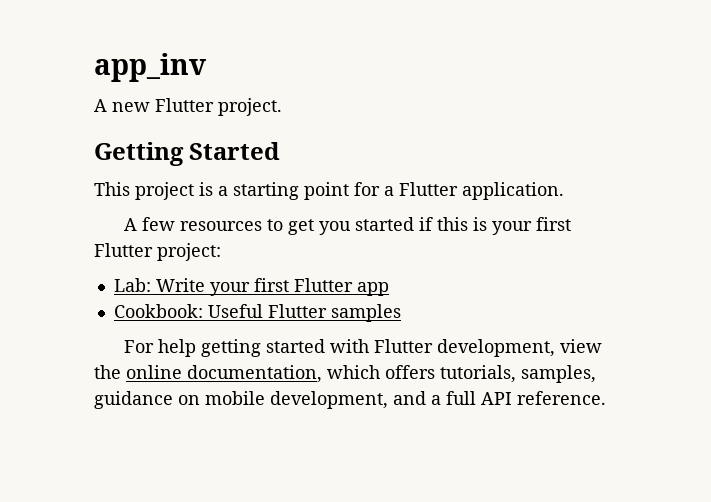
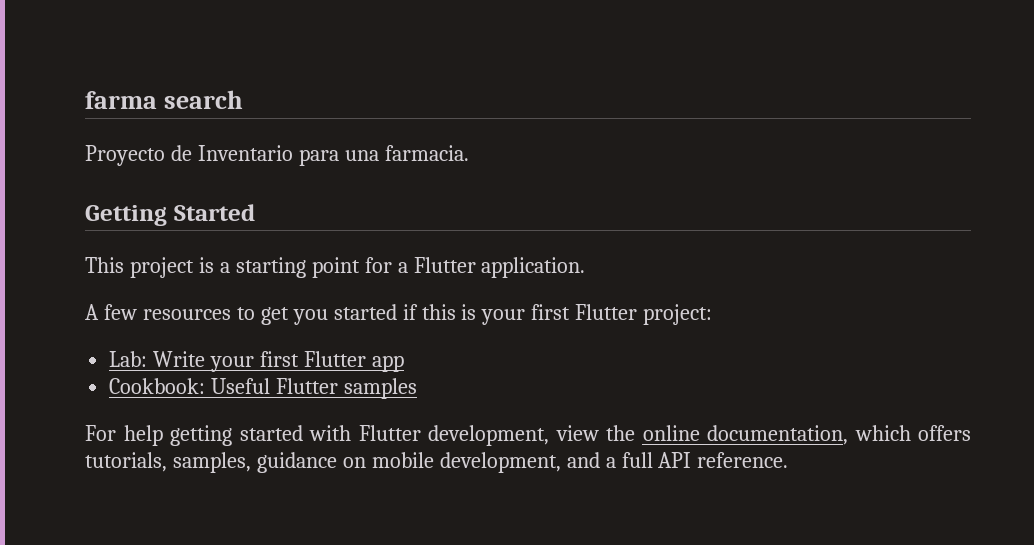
- app_inv
- A new Flutter project.
+ farma search
+ Proyecto de Inventario para una farmacia.

